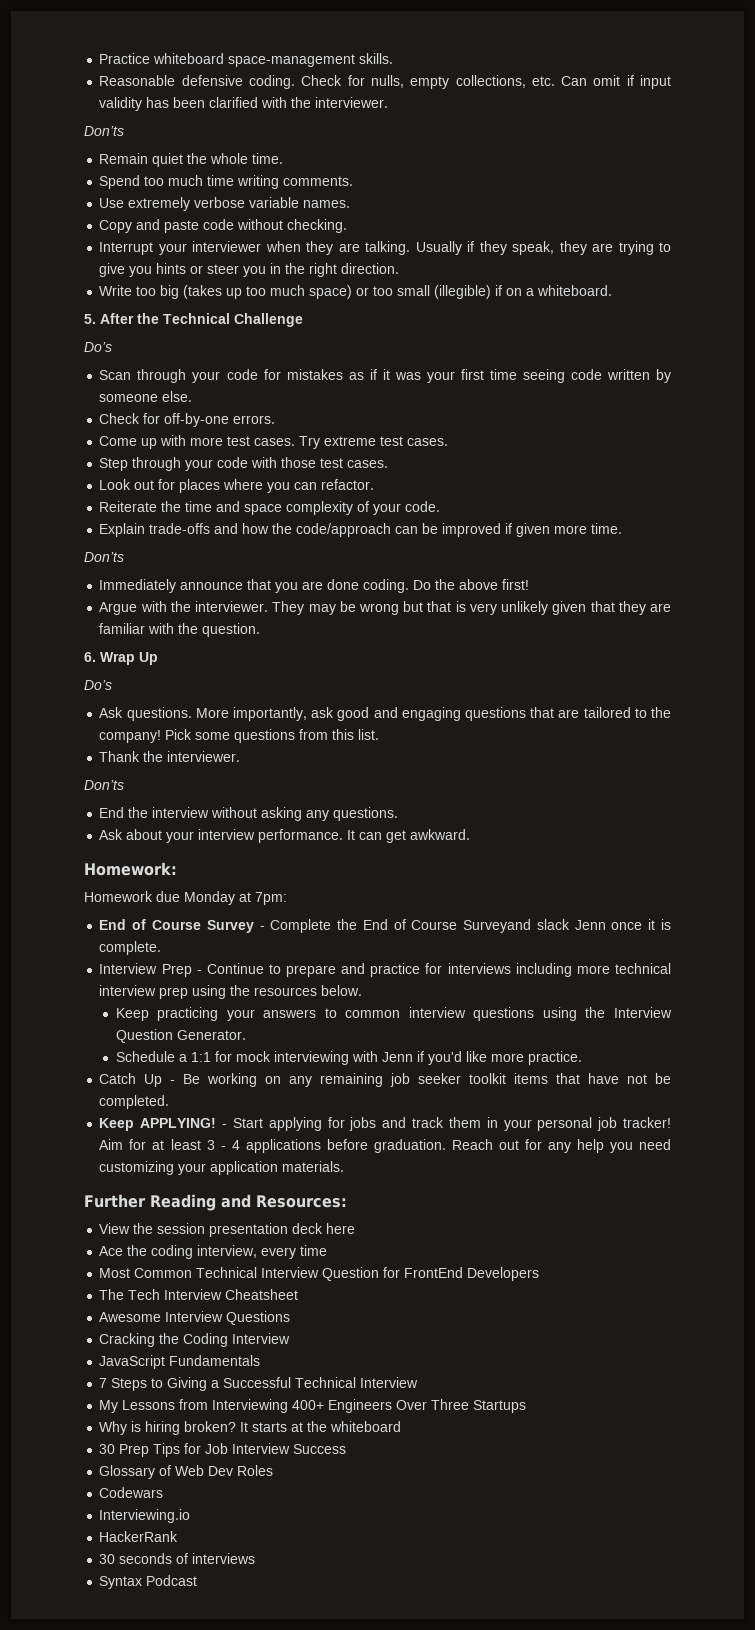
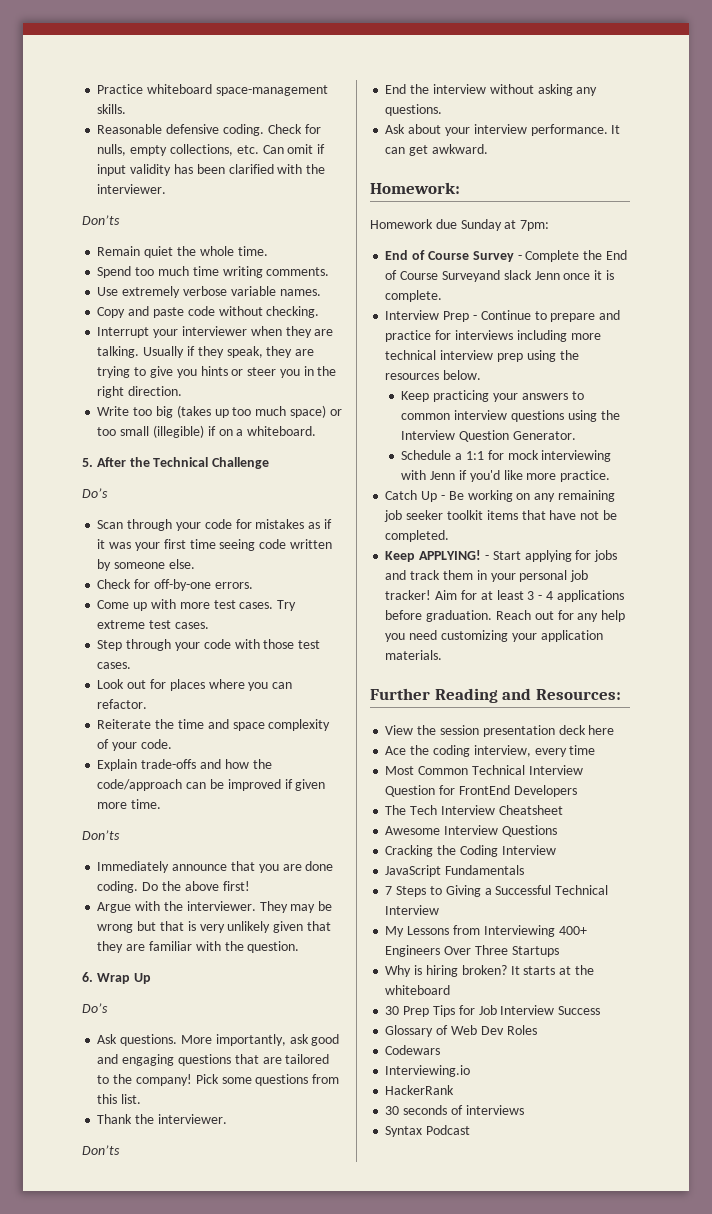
- Homework due Monday at 7pm:
+ Homework due Sunday at 7pm:

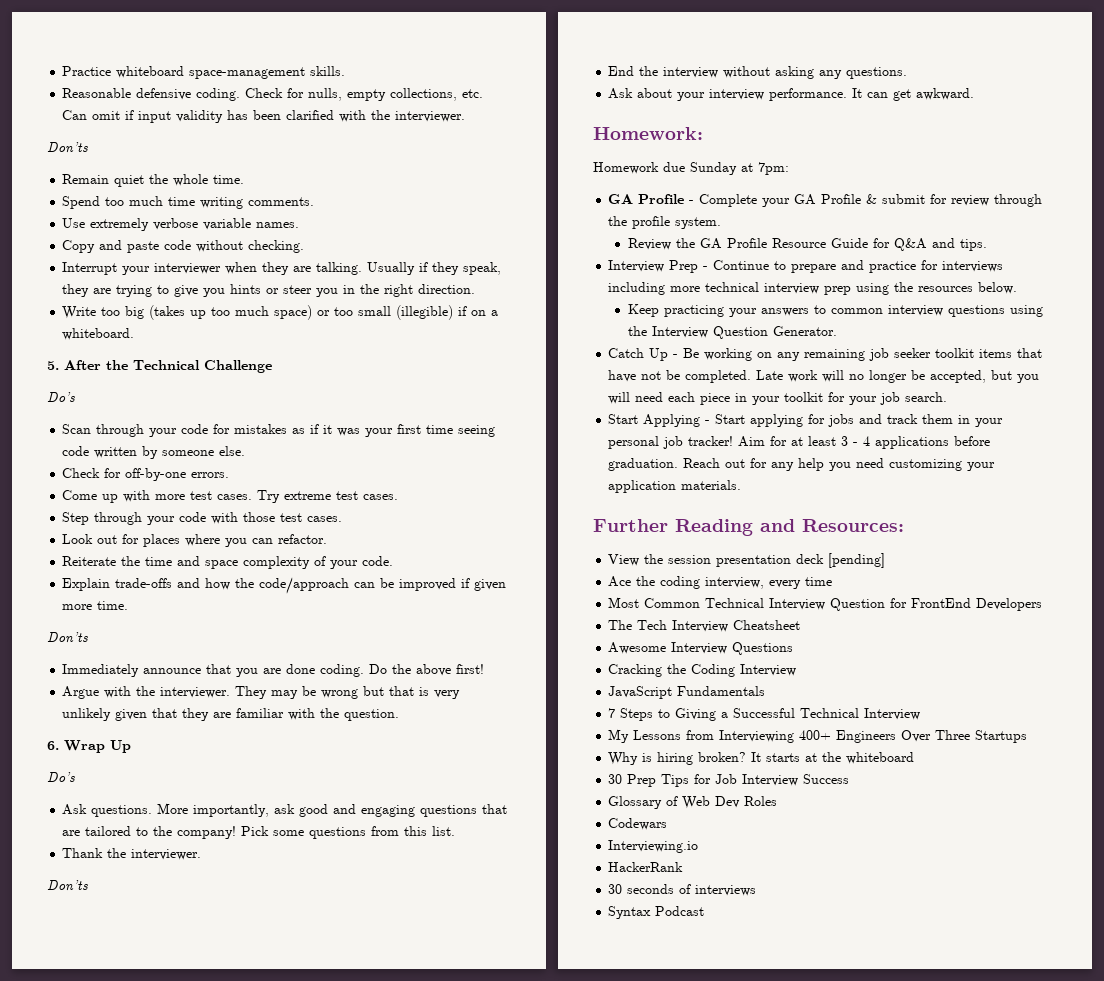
- End of Course Survey - Complete the End of Course Surveyand slack Jenn once it is complete.
+ GA Profile - Complete your GA Profile & submit for review through the profile system.
+ Review the GA Profile Resource Guide for Q&A and tips.
- Schedule a 1:1 for mock interviewing with Jenn if you'd like more practice.
- Catch Up - Be working on any remaining job seeker toolkit items that have not be completed.
- Keep APPLYING! - Start applying for jobs and track them in your personal job tracker!
+ Catch Up - Be working on any remaining job seeker toolkit items that have not be completed. Late work will no longer be accepted, but you will need each piece in your toolkit for your job search.
+ Start Applying - Start applying for jobs and track them in your personal job tracker!
- View the session presentation deck here
+ View the session presentation deck [pending]

